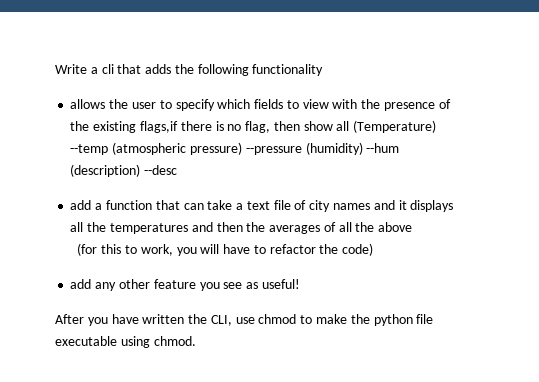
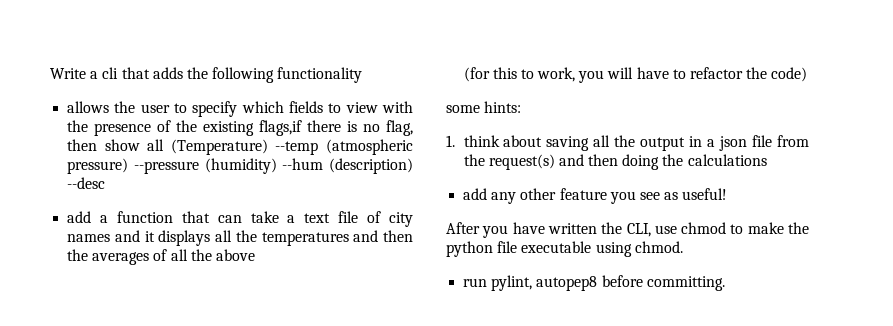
+ some hints:
+ 1. think about saving all the output in a json file from the request(s) and then doing the calculations
+ run pylint, autopep8 before committing.

